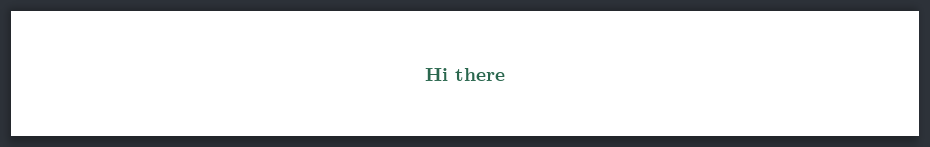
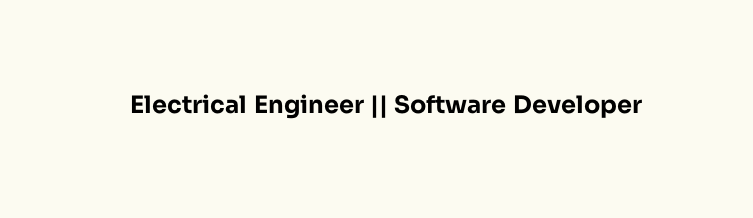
- Hi there
+ Electrical Engineer || Software Developer

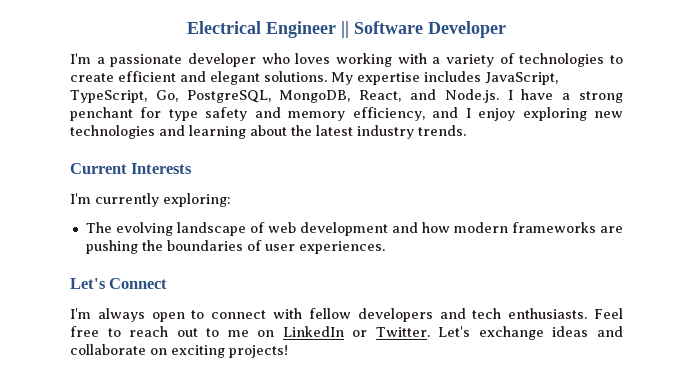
+ I'm a passionate developer who loves working with a variety of technologies to create efficient and elegant solutions. My expertise includes JavaScript, TypeScript, Go, PostgreSQL, MongoDB, React, and Node.js. I have a strong penchant for type safety and memory efficiency, and I enjoy exploring new technologies and learning about the latest industry trends.
+ Current Interests
+ I'm currently exploring:
+ The evolving landscape of web development and how modern frameworks are pushing the boundaries of user experiences.
+ Let's Connect
+ I'm always open to connect with fellow developers and tech enthusiasts. Feel free to reach out to me on LinkedIn or Twitter. Let's exchange ideas and collaborate on exciting projects!

